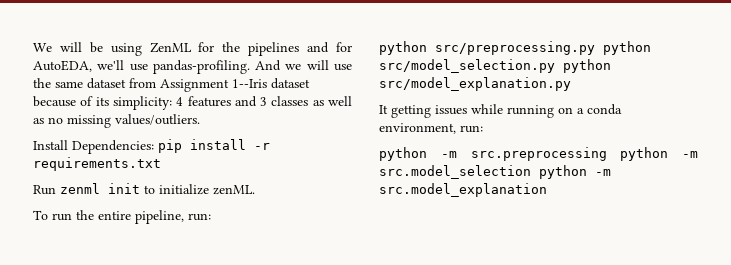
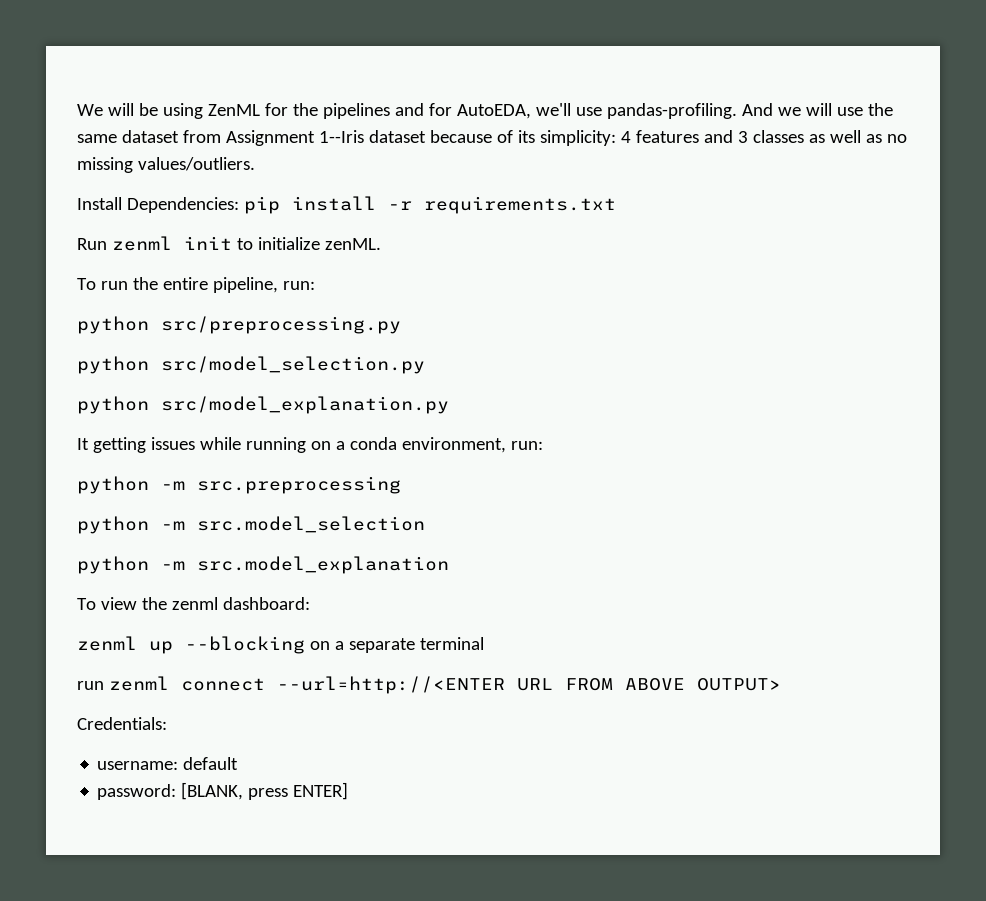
- python src/preprocessing.py python src/model_selection.py python src/model_explanation.py
+ python src/preprocessing.py
+ python src/model_selection.py
+ python src/model_explanation.py
- python -m src.preprocessing python -m src.model_selection python -m src.model_explanation
+ python -m src.preprocessing
+ python -m src.model_selection
+ python -m src.model_explanation
+ To view the zenml dashboard:
+ zenml up --blocking on a separate terminal
+ run zenml connect --url=http://<ENTER URL FROM ABOVE OUTPUT>
+ Credentials:
+ username: default
+ password: [BLANK, press ENTER]

